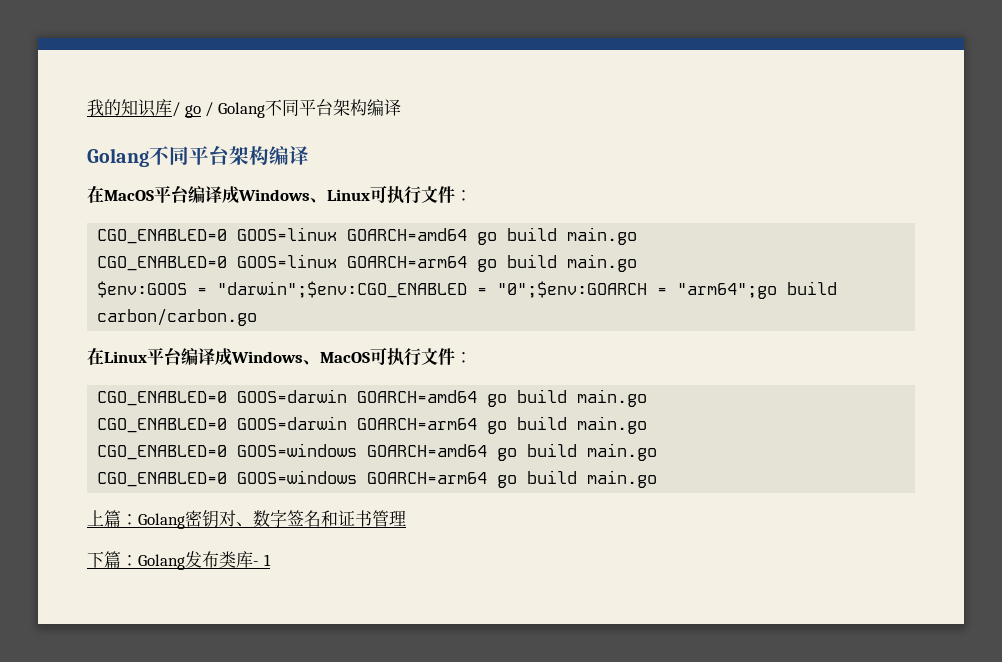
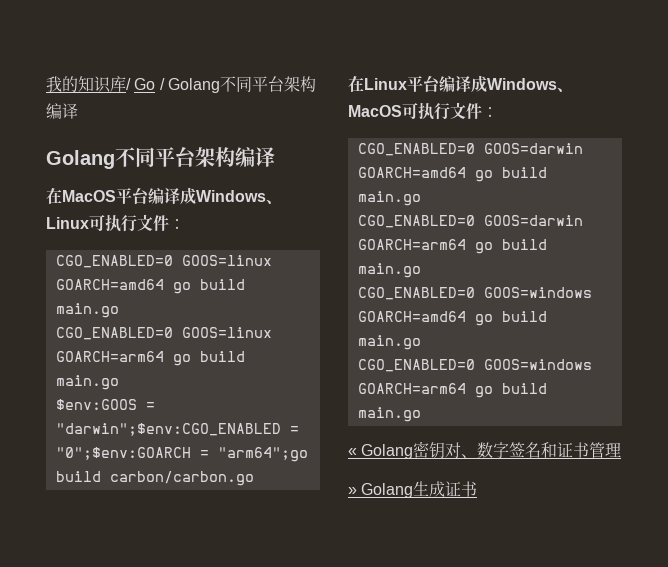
- 我的知识库/ go / Golang不同平台架构编译
+ 我的知识库/ Go / Golang不同平台架构编译
- 上篇：Golang密钥对、数字签名和证书管理
+ « Golang密钥对、数字签名和证书管理
- 下篇：Golang发布类库- 1
+ » Golang生成证书

